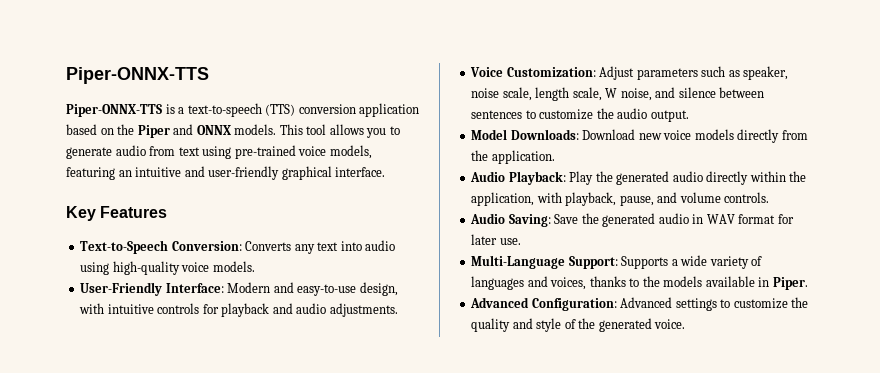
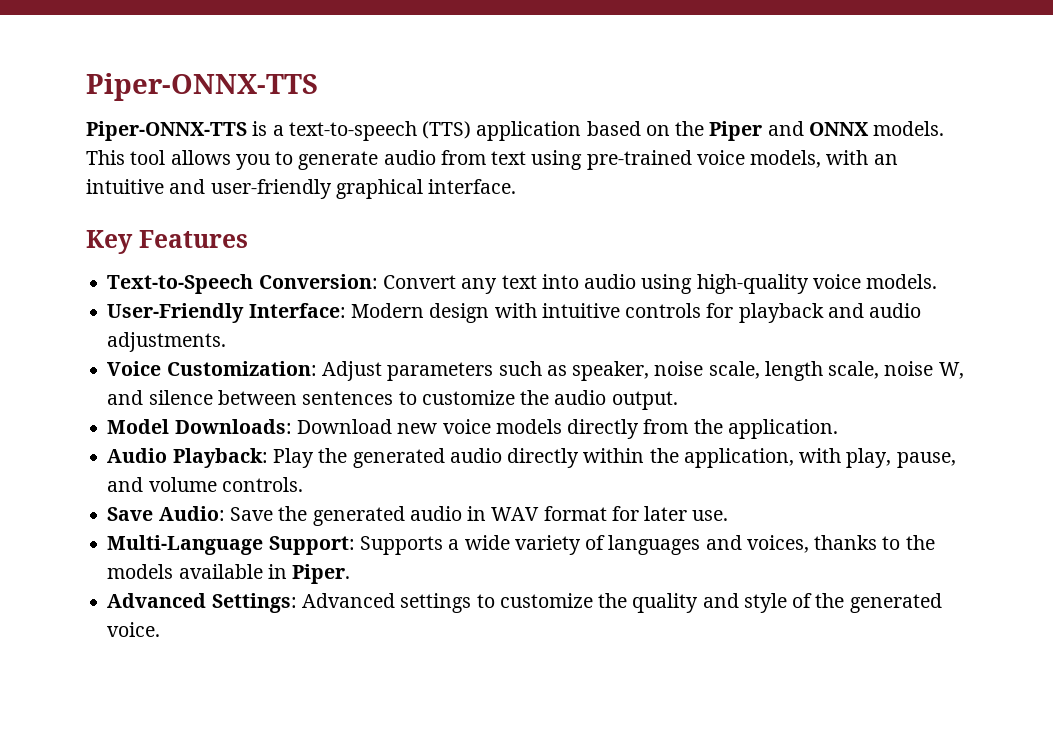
- Piper-ONNX-TTS is a text-to-speech (TTS) conversion application based on the Piper and ONNX models.
+ Piper-ONNX-TTS is a text-to-speech (TTS) application based on the Piper and ONNX models.
- This tool allows you to generate audio from text using pre-trained voice models, featuring an intuitive and user-friendly graphical interface.
+ This tool allows you to generate audio from text using pre-trained voice models, with an intuitive and user-friendly graphical interface.
- Text-to-Speech Conversion: Converts any text into audio using high-quality voice models.
+ Text-to-Speech Conversion: Convert any text into audio using high-quality voice models.
- User-Friendly Interface: Modern and easy-to-use design, with intuitive controls for playback and audio adjustments.
+ User-Friendly Interface: Modern design with intuitive controls for playback and audio adjustments.
- Voice Customization: Adjust parameters such as speaker, noise scale, length scale, W noise, and silence between sentences to customize the audio output.
+ Voice Customization: Adjust parameters such as speaker, noise scale, length scale, noise W, and silence between sentences to customize the audio output.
- Audio Playback: Play the generated audio directly within the application, with playback, pause, and volume controls.
+ Audio Playback: Play the generated audio directly within the application, with play, pause, and volume controls.
- Audio Saving: Save the generated audio in WAV format for later use.
+ Save Audio: Save the generated audio in WAV format for later use.
- Advanced Configuration: Advanced settings to customize the quality and style of the generated voice.
+ Advanced Settings: Advanced settings to customize the quality and style of the generated voice.

